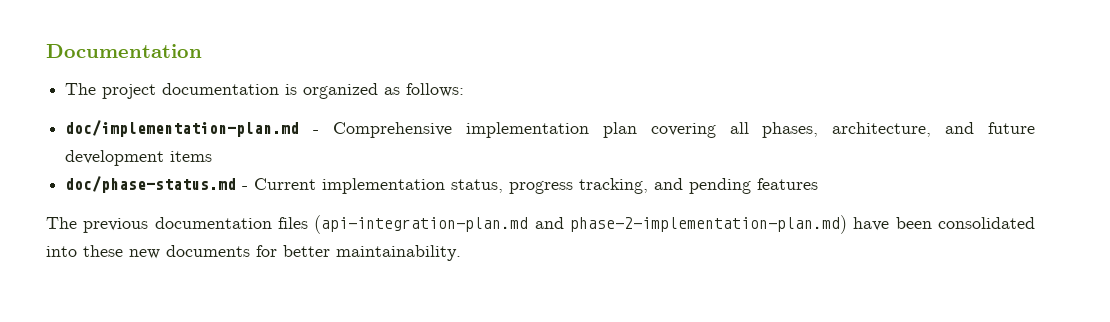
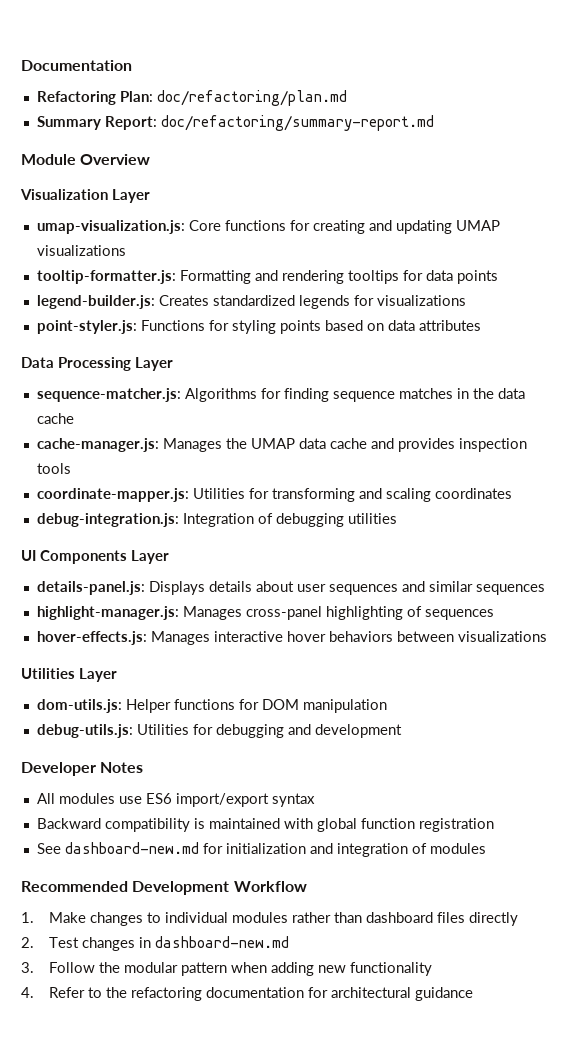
- The project documentation is organized as follows:
- doc/implementation-plan.md - Comprehensive implementation plan covering all phases, architecture, and future development items
- doc/phase-status.md - Current implementation status, progress tracking, and pending features
- The previous documentation files (api-integration-plan.md and phase-2-implementation-plan.md) have been consolidated into these new documents for better maintainability.
+ Refactoring Plan: doc/refactoring/plan.md
+ Summary Report: doc/refactoring/summary-report.md
+ Module Overview
+ Visualization Layer
+ umap-visualization.js: Core functions for creating and updating UMAP visualizations
+ tooltip-formatter.js: Formatting and rendering tooltips for data points
+ legend-builder.js: Creates standardized legends for visualizations
+ point-styler.js: Functions for styling points based on data attributes
+ Data Processing Layer
+ sequence-matcher.js: Algorithms for finding sequence matches in the data cache
+ cache-manager.js: Manages the UMAP data cache and provides inspection tools
+ coordinate-mapper.js: Utilities for transforming and scaling coordinates
+ debug-integration.js: Integration of debugging utilities
+ UI Components Layer
+ details-panel.js: Displays details about user sequences and similar sequences
+ highlight-manager.js: Manages cross-panel highlighting of sequences
+ hover-effects.js: Manages interactive hover behaviors between visualizations
+ Utilities Layer
+ dom-utils.js: Helper functions for DOM manipulation
+ debug-utils.js: Utilities for debugging and development
+ Developer Notes
+ All modules use ES6 import/export syntax
+ Backward compatibility is maintained with global function registration
+ See dashboard-new.md for initialization and integration of modules
+ Recommended Development Workflow
+ 1. Make changes to individual modules rather than dashboard files directly
+ 2. Test changes in dashboard-new.md
+ 3. Follow the modular pattern when adding new functionality
+ 4. Refer to the refactoring documentation for architectural guidance

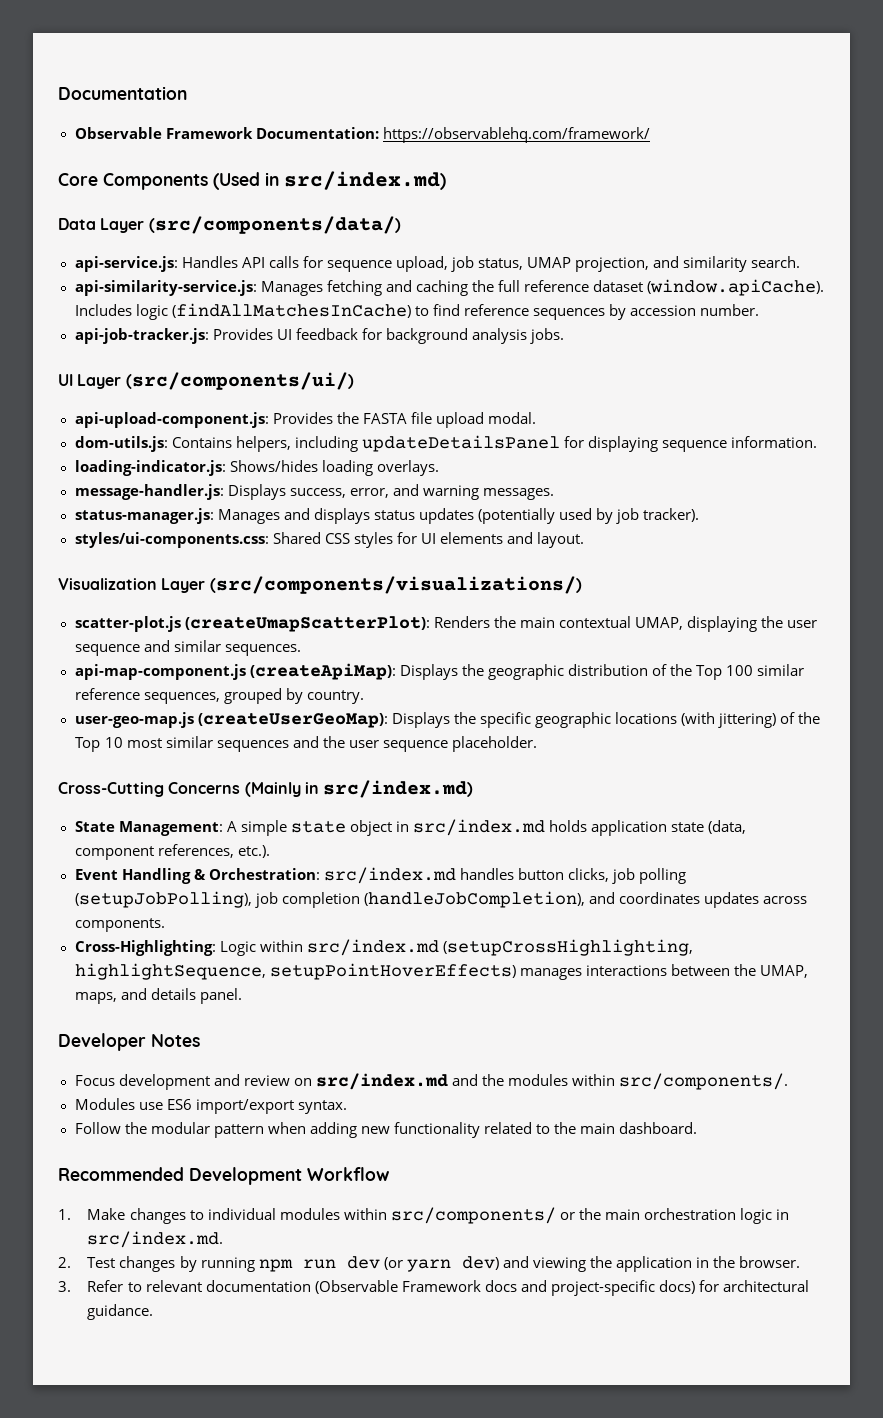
- Refactoring Plan: doc/refactoring/plan.md
- Summary Report: doc/refactoring/summary-report.md
- Module Overview
- Visualization Layer
- umap-visualization.js: Core functions for creating and updating UMAP visualizations
- tooltip-formatter.js: Formatting and rendering tooltips for data points
- legend-builder.js: Creates standardized legends for visualizations
- point-styler.js: Functions for styling points based on data attributes
- Data Processing Layer
- sequence-matcher.js: Algorithms for finding sequence matches in the data cache
- cache-manager.js: Manages the UMAP data cache and provides inspection tools
- coordinate-mapper.js: Utilities for transforming and scaling coordinates
- debug-integration.js: Integration of debugging utilities
- UI Components Layer
- details-panel.js: Displays details about user sequences and similar sequences
- highlight-manager.js: Manages cross-panel highlighting of sequences
- hover-effects.js: Manages interactive hover behaviors between visualizations
- Utilities Layer
- dom-utils.js: Helper functions for DOM manipulation
- debug-utils.js: Utilities for debugging and development
+ Observable Framework Documentation: https://observablehq.com/framework/
+ Core Components (Used in src/index.md)
+ Data Layer (src/components/data/)
+ api-service.js: Handles API calls for sequence upload, job status, UMAP projection, and similarity search.
+ api-similarity-service.js: Manages fetching and caching the full reference dataset (window.apiCache). Includes logic (findAllMatchesInCache) to find reference sequences by accession number.
+ api-job-tracker.js: Provides UI feedback for background analysis jobs.
+ UI Layer (src/components/ui/)
+ api-upload-component.js: Provides the FASTA file upload modal.
+ dom-utils.js: Contains helpers, including updateDetailsPanel for displaying sequence information.
+ loading-indicator.js: Shows/hides loading overlays.
+ message-handler.js: Displays success, error, and warning messages.
+ status-manager.js: Manages and displays status updates (potentially used by job tracker).
+ styles/ui-components.css: Shared CSS styles for UI elements and layout.
+ Visualization Layer (src/components/visualizations/)
+ scatter-plot.js (createUmapScatterPlot): Renders the main contextual UMAP, displaying the user sequence and similar sequences.
+ api-map-component.js (createApiMap): Displays the geographic distribution of the Top 100 similar reference sequences, grouped by country.
+ user-geo-map.js (createUserGeoMap): Displays the specific geographic locations (with jittering) of the Top 10 most similar sequences and the user sequence placeholder.
+ Cross-Cutting Concerns (Mainly in src/index.md)
+ State Management: A simple state object in src/index.md holds application state (data, component references, etc.).
+ Event Handling & Orchestration: src/index.md handles button clicks, job polling (setupJobPolling), job completion (handleJobCompletion), and coordinates updates across components.
+ Cross-Highlighting: Logic within src/index.md (setupCrossHighlighting, highlightSequence, setupPointHoverEffects) manages interactions between the UMAP, maps, and details panel.
  Developer Notes
- All modules use ES6 import/export syntax
- Backward compatibility is maintained with global function registration
- See dashboard-new.md for initialization and integration of modules
+ Focus development and review on src/index.md and the modules within src/components/.
+ Modules use ES6 import/export syntax.
+ Follow the modular pattern when adding new functionality related to the main dashboard.
- 1. Make changes to individual modules rather than dashboard files directly
- 2. Test changes in dashboard-new.md
- 3. Follow the modular pattern when adding new functionality
- 4. Refer to the refactoring documentation for architectural guidance
+ 1. Make changes to individual modules within src/components/ or the main orchestration logic in src/index.md.
+ 2. Test changes by running npm run dev (or yarn dev) and viewing the application in the browser.
+ 3. Refer to relevant documentation (Observable Framework docs and project-specific docs) for architectural guidance.

